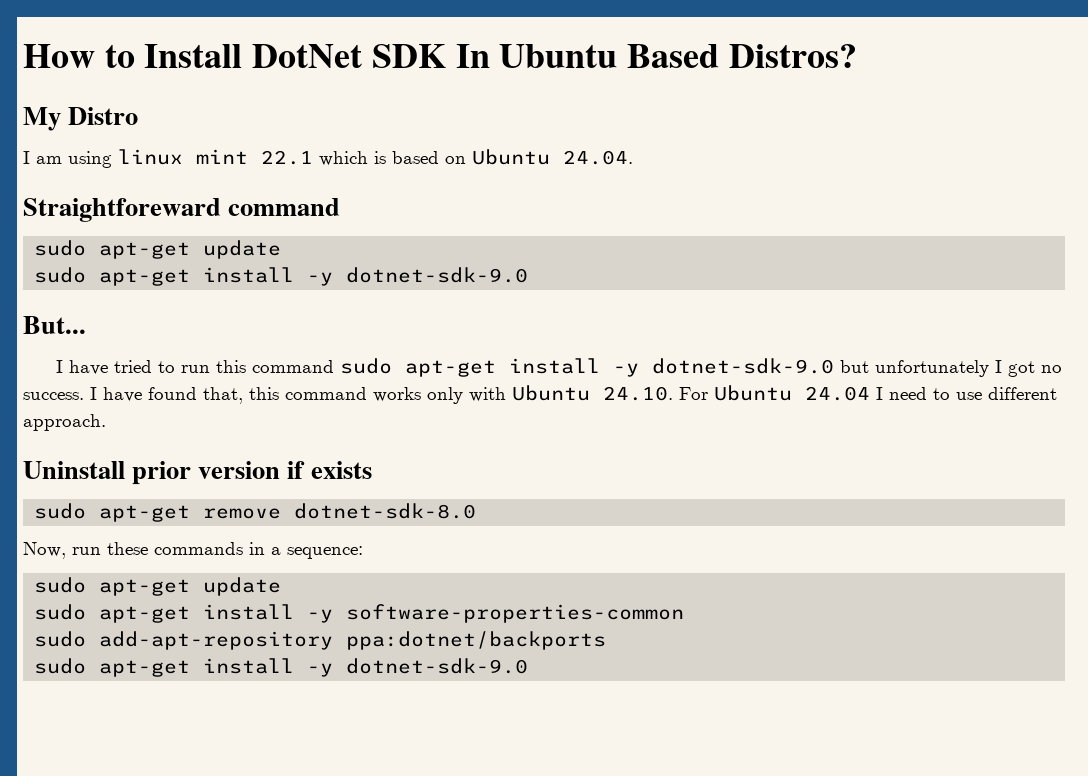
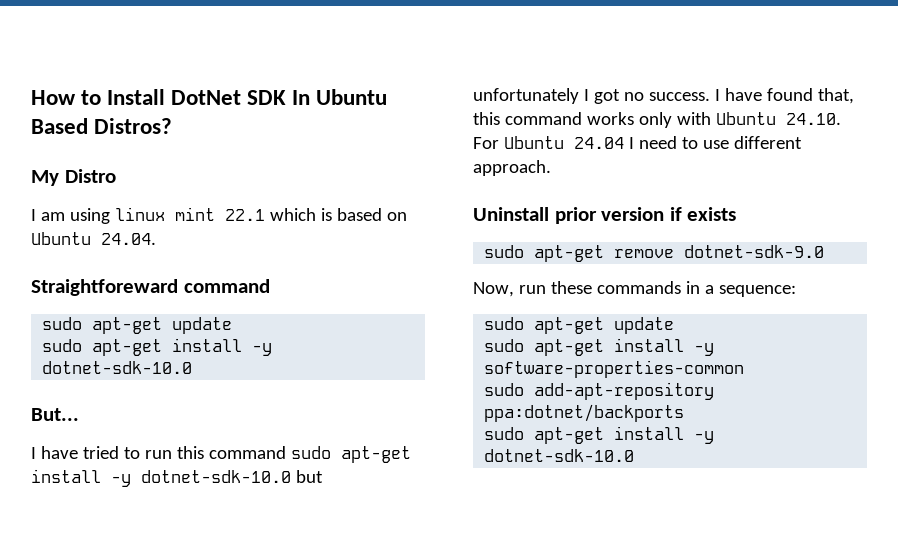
  Straightforeward command
  sudo apt-get update
- sudo apt-get install -y dotnet-sdk-9.0
+ sudo apt-get install -y dotnet-sdk-10.0
- I have tried to run this command sudo apt-get install -y dotnet-sdk-9.0 but unfortunately I got no success.
+ I have tried to run this command sudo apt-get install -y dotnet-sdk-10.0 but unfortunately I got no success.
- sudo apt-get remove dotnet-sdk-8.0
+ sudo apt-get remove dotnet-sdk-9.0
  sudo add-apt-repository ppa:dotnet/backports
- sudo apt-get install -y dotnet-sdk-9.0
+ sudo apt-get install -y dotnet-sdk-10.0

